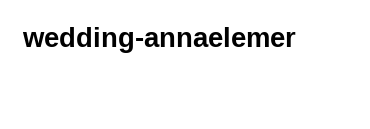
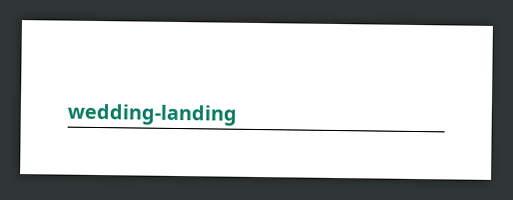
- wedding-annaelemer
+ wedding-landing

